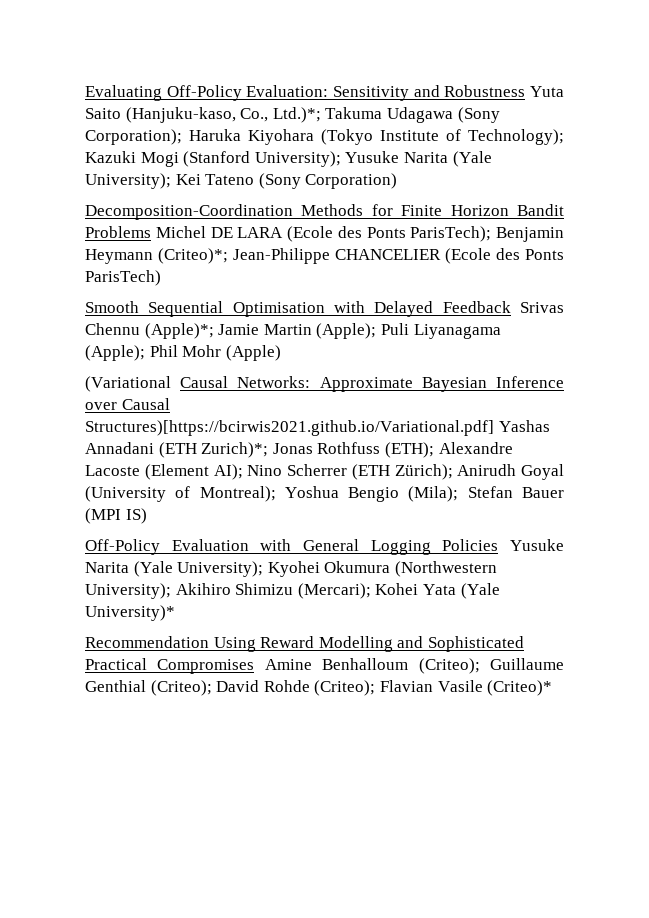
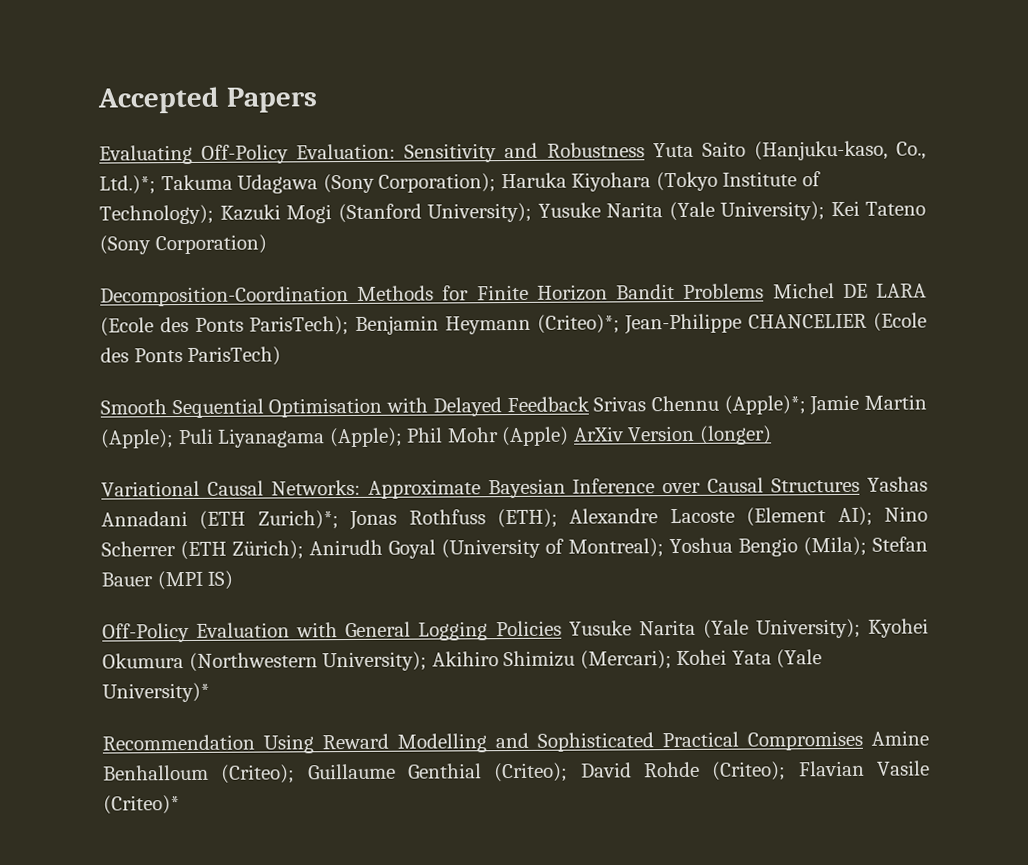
+ Accepted Papers
- Smooth Sequential Optimisation with Delayed Feedback Srivas Chennu (Apple)*; Jamie Martin (Apple); Puli Liyanagama (Apple); Phil Mohr (Apple)
- (Variational Causal Networks: Approximate Bayesian Inference over Causal Structures)[https://bcirwis2021.github.io/Variational.pdf] Yashas Annadani (ETH Zurich)*; Jonas Rothfuss (ETH); Alexandre Lacoste (Element AI); Nino Scherrer (ETH Zürich); Anirudh Goyal (University of Montreal); Yoshua Bengio (Mila); Stefan Bauer (MPI IS)
+ Smooth Sequential Optimisation with Delayed Feedback Srivas Chennu (Apple)*; Jamie Martin (Apple); Puli Liyanagama (Apple); Phil Mohr (Apple) ArXiv Version (longer)
+ Variational Causal Networks: Approximate Bayesian Inference over Causal Structures Yashas Annadani (ETH Zurich)*; Jonas Rothfuss (ETH); Alexandre Lacoste (Element AI); Nino Scherrer (ETH Zürich); Anirudh Goyal (University of Montreal); Yoshua Bengio (Mila); Stefan Bauer (MPI IS)

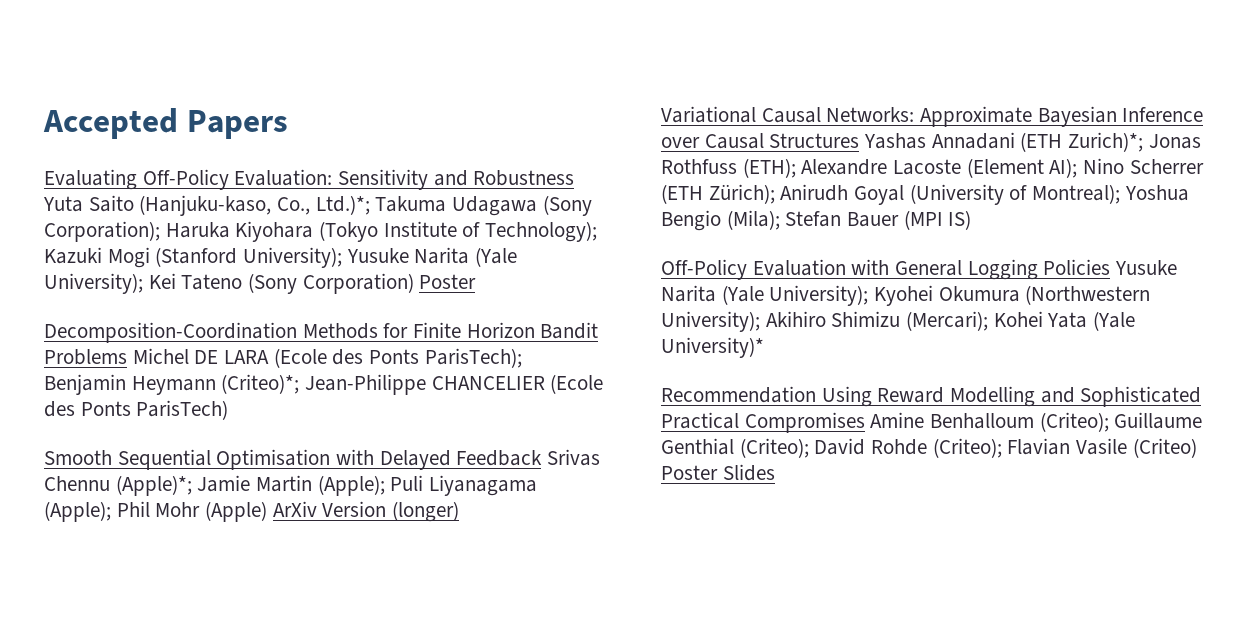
- Evaluating Off-Policy Evaluation: Sensitivity and Robustness Yuta Saito (Hanjuku-kaso, Co., Ltd.)*; Takuma Udagawa (Sony Corporation); Haruka Kiyohara (Tokyo Institute of Technology); Kazuki Mogi (Stanford University); Yusuke Narita (Yale University); Kei Tateno (Sony Corporation)
+ Evaluating Off-Policy Evaluation: Sensitivity and Robustness Yuta Saito (Hanjuku-kaso, Co., Ltd.)*; Takuma Udagawa (Sony Corporation); Haruka Kiyohara (Tokyo Institute of Technology); Kazuki Mogi (Stanford University); Yusuke Narita (Yale University); Kei Tateno (Sony Corporation) Poster
- Recommendation Using Reward Modelling and Sophisticated Practical Compromises Amine Benhalloum (Criteo); Guillaume Genthial (Criteo); David Rohde (Criteo); Flavian Vasile (Criteo)*
+ Recommendation Using Reward Modelling and Sophisticated Practical Compromises Amine Benhalloum (Criteo); Guillaume Genthial (Criteo); David Rohde (Criteo); Flavian Vasile (Criteo) Poster Slides

